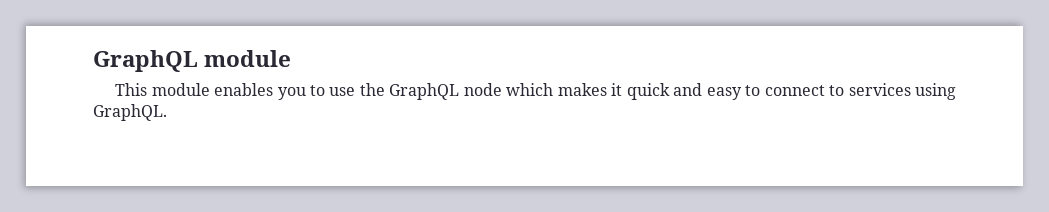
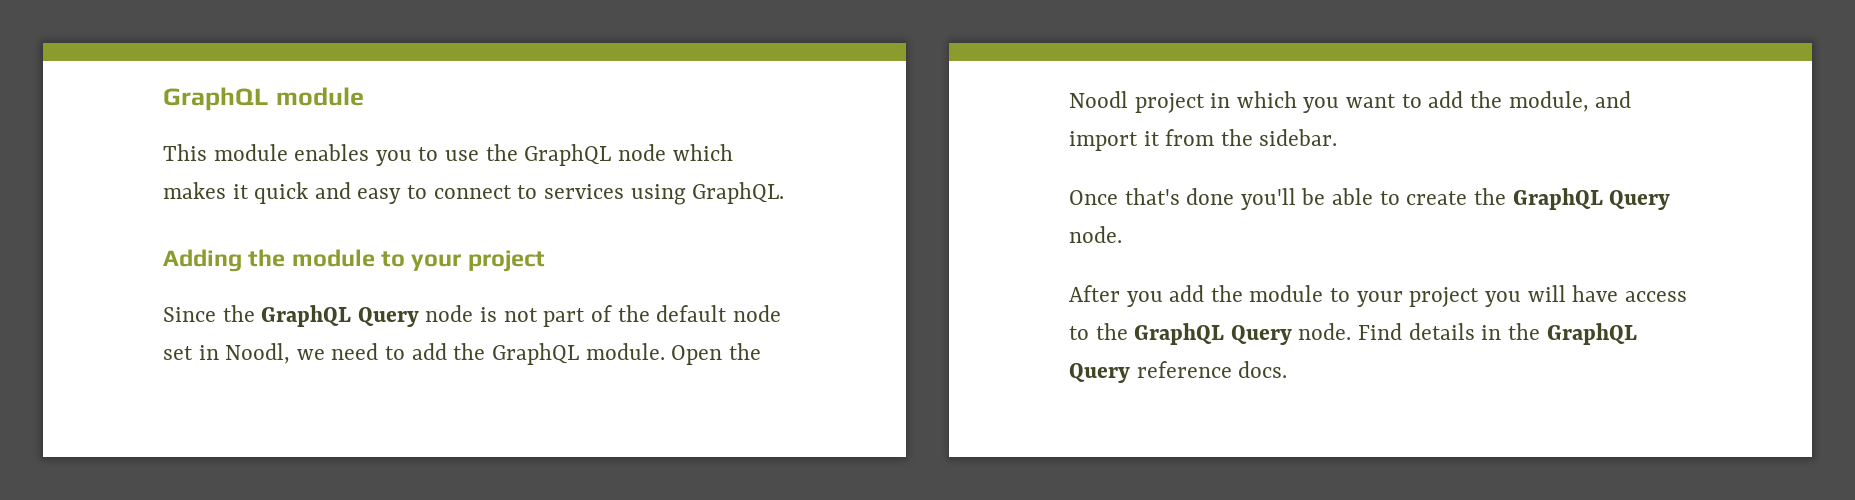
+ Adding the module to your project
+ Since the GraphQL Query node is not part of the default node set in Noodl, we need to add the GraphQL module. Open the Noodl project in which you want to add the module, and import it from the sidebar.
+ Once that's done you'll be able to create the GraphQL Query node.
+ After you add the module to your project you will have access to the GraphQL Query node. Find details in the GraphQL Query reference docs.

